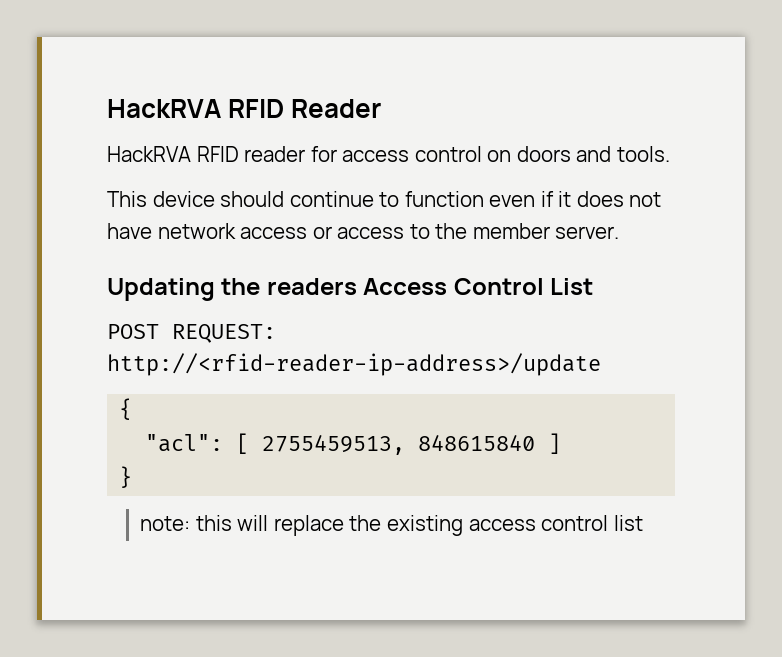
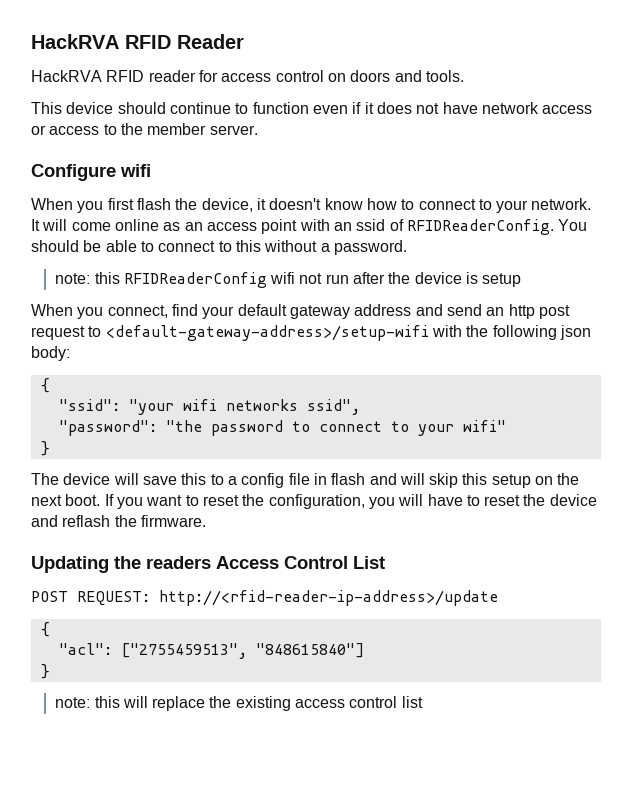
+ Configure wifi
+ When you first flash the device, it doesn't know how to connect to your network. It will come online as an access point with an ssid of RFIDReaderConfig. You should be able to connect to this without a password.
+ note: this RFIDReaderConfig wifi not run after the device is setup
+ When you connect, find your default gateway address and send an http post request to <default-gateway-address>/setup-wifi with the following json body:
+ {
+ "ssid": "your wifi networks ssid",
+ "password": "the password to connect to your wifi"
+ }
+ The device will save this to a config file in flash and will skip this setup on the next boot. If you want to reset the configuration, you will have to reset the device and reflash the firmware.
- "acl": [ 2755459513, 848615840 ]
+ "acl": ["2755459513", "848615840"]

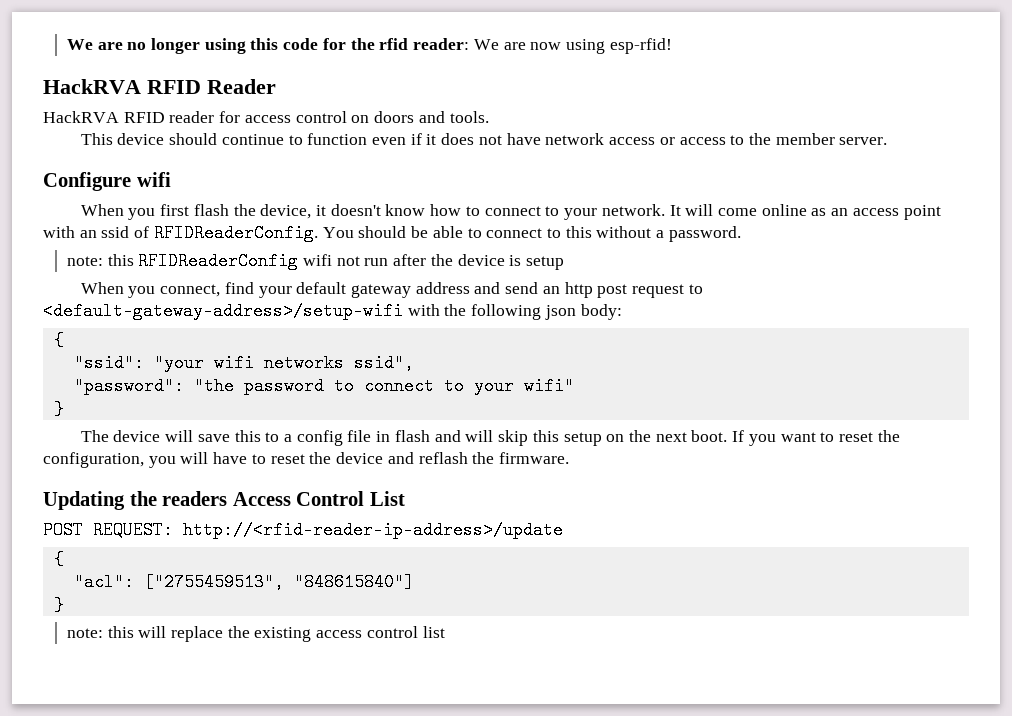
+ We are no longer using this code for the rfid reader: We are now using esp-rfid!

